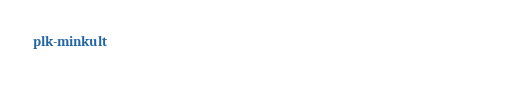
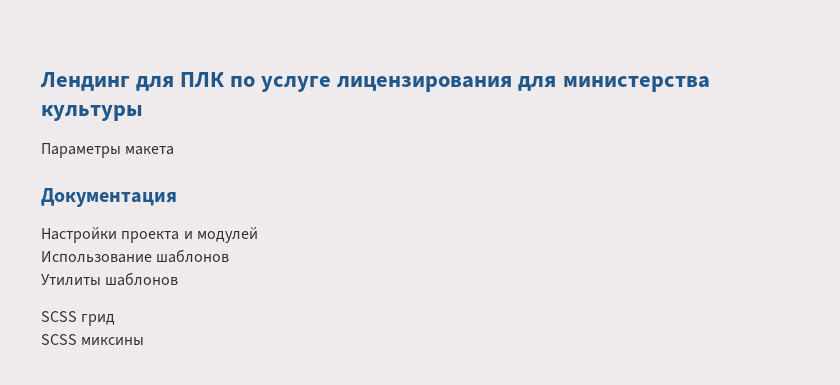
- plk-minkult
+ Лендинг для ПЛК по услуге лицензирования для министерства культуры
+ Параметры макета
+ Документация
+ Настройки проекта и модулей
+ Использование шаблонов
+ Утилиты шаблонов
+ SCSS грид
+ SCSS миксины

